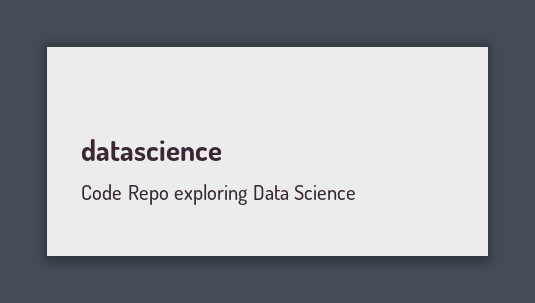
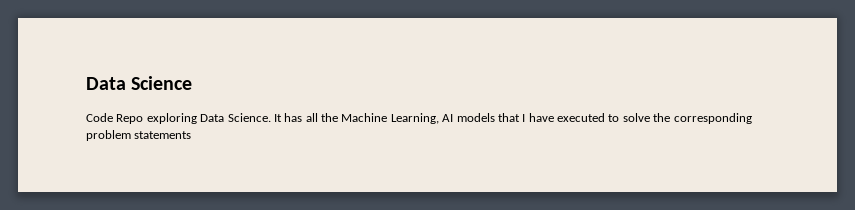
- datascience
+ Data Science
- Code Repo exploring Data Science
+ Code Repo exploring Data Science. It has all the Machine Learning, AI models that I have executed to solve the corresponding problem statements

